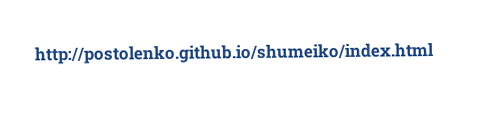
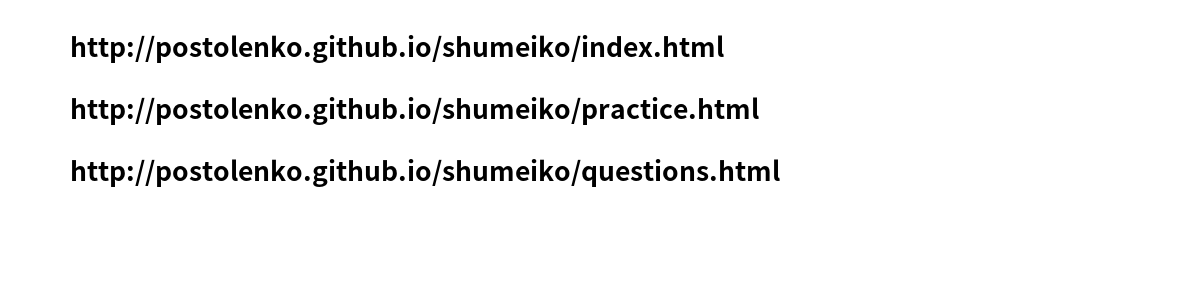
+ http://postolenko.github.io/shumeiko/practice.html
+ http://postolenko.github.io/shumeiko/questions.html

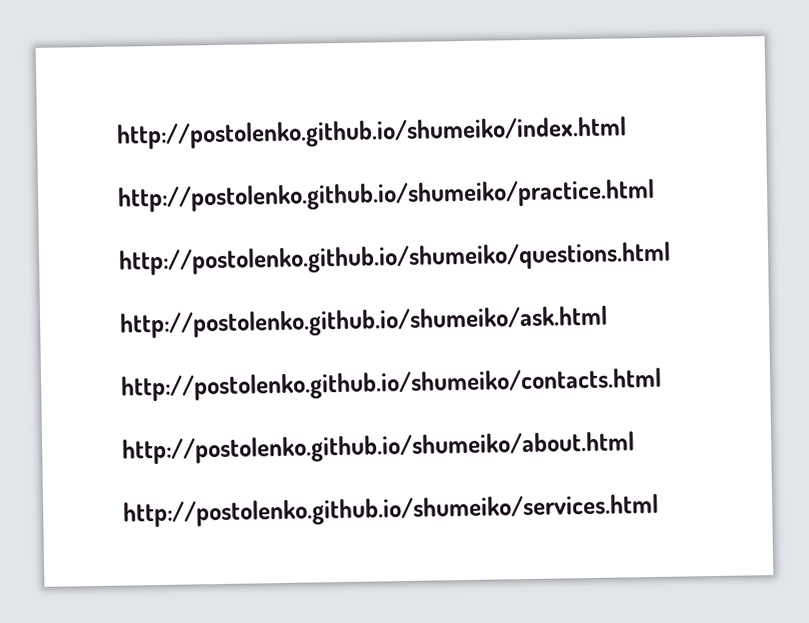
+ http://postolenko.github.io/shumeiko/ask.html
+ http://postolenko.github.io/shumeiko/contacts.html
+ http://postolenko.github.io/shumeiko/about.html
+ http://postolenko.github.io/shumeiko/services.html

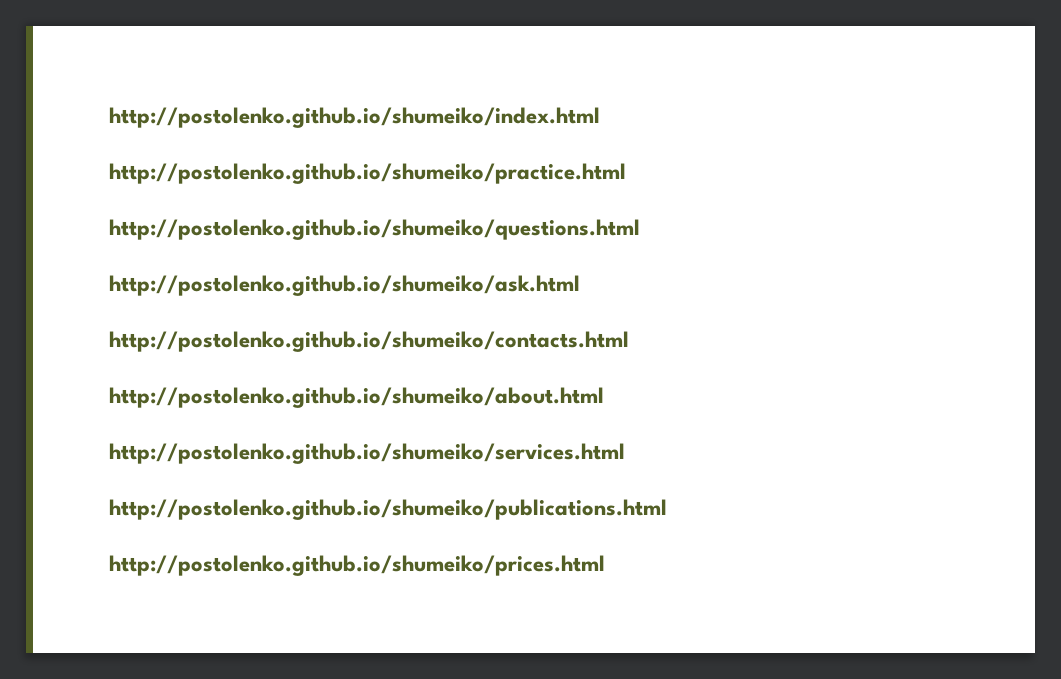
+ http://postolenko.github.io/shumeiko/publications.html
+ http://postolenko.github.io/shumeiko/prices.html

